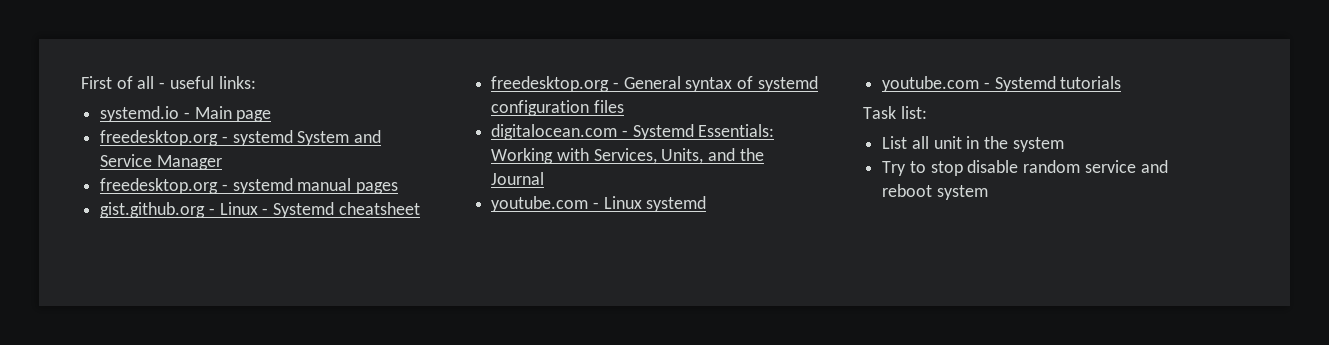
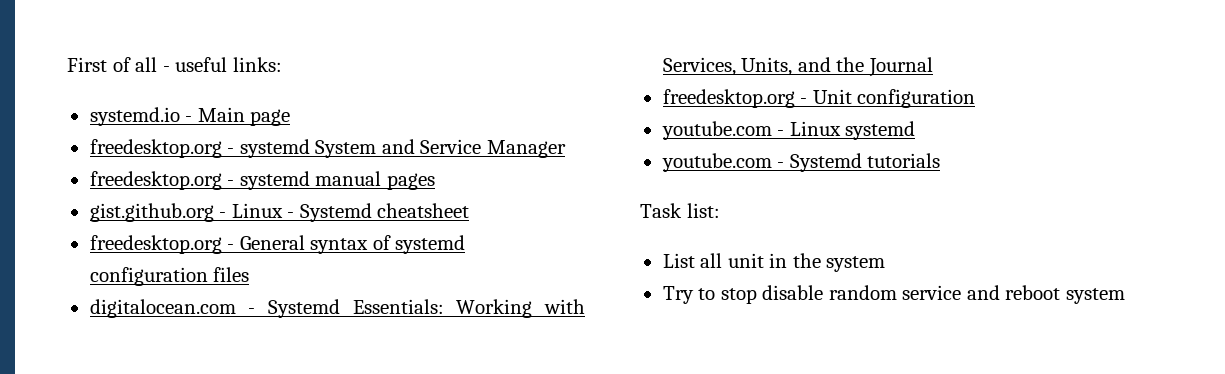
+ freedesktop.org - Unit configuration

